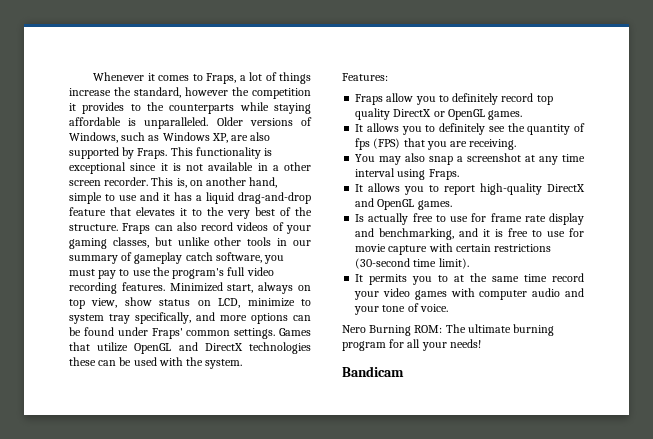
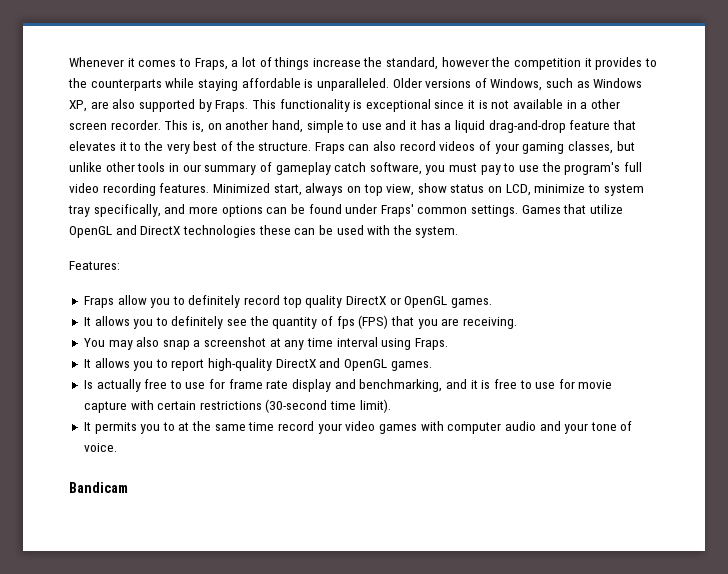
- Nero Burning ROM: The ultimate burning program for all your needs!

